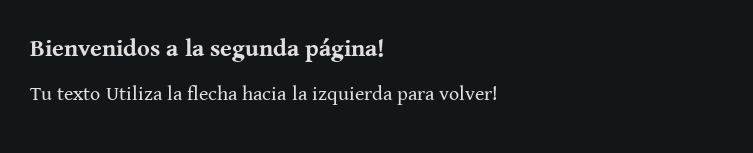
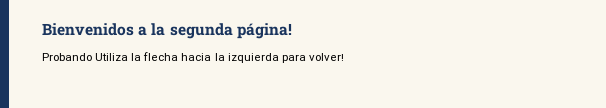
- Tu texto Utiliza la flecha hacia la izquierda para volver!
+ Probando Utiliza la flecha hacia la izquierda para volver!

